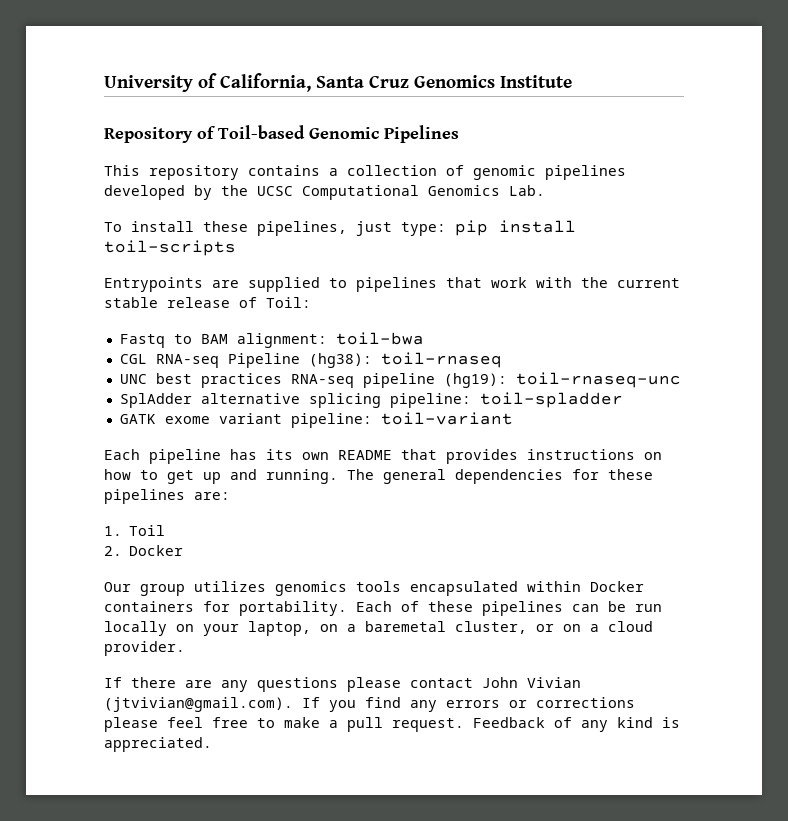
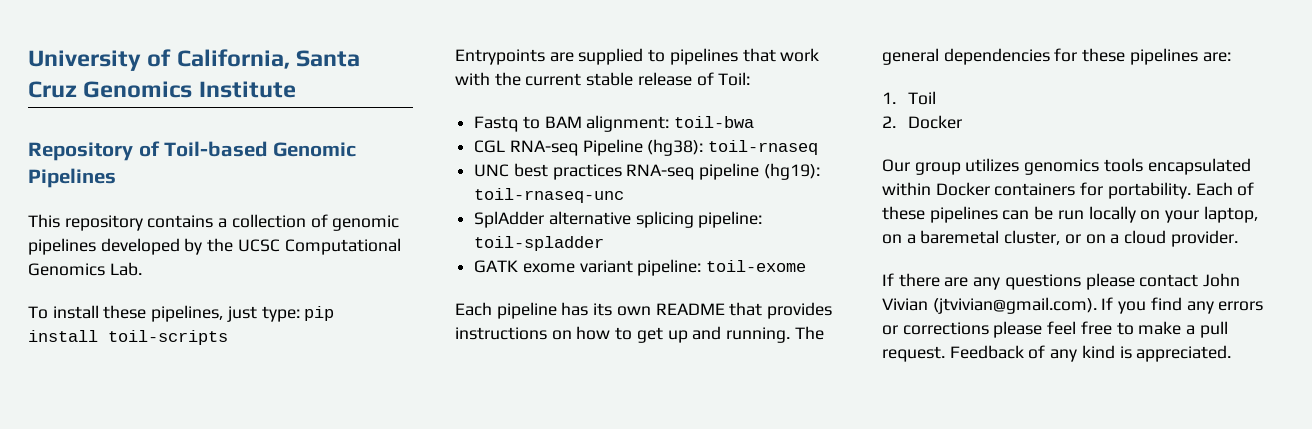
- GATK exome variant pipeline: toil-variant
+ GATK exome variant pipeline: toil-exome

